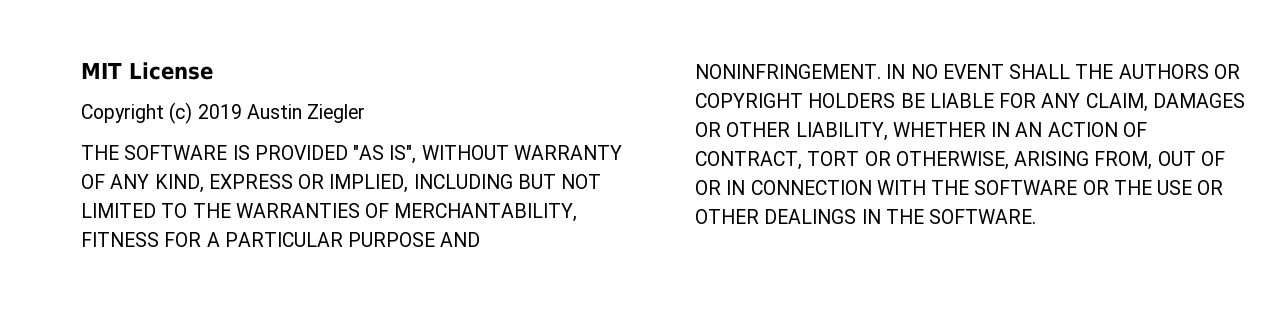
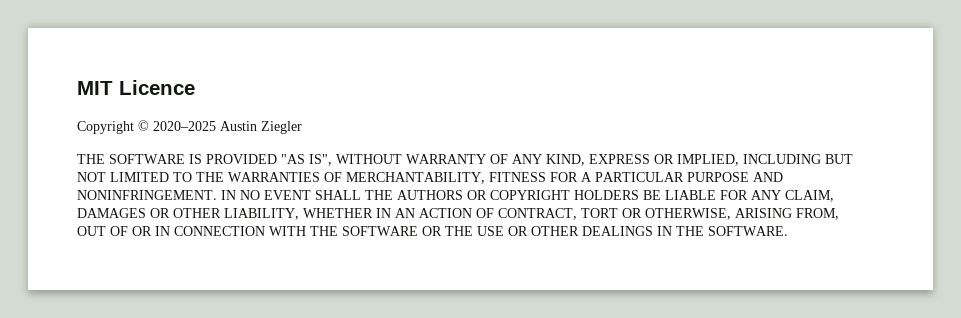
- MIT License
+ MIT Licence
- Copyright (c) 2019 Austin Ziegler
+ Copyright © 2020–2025 Austin Ziegler

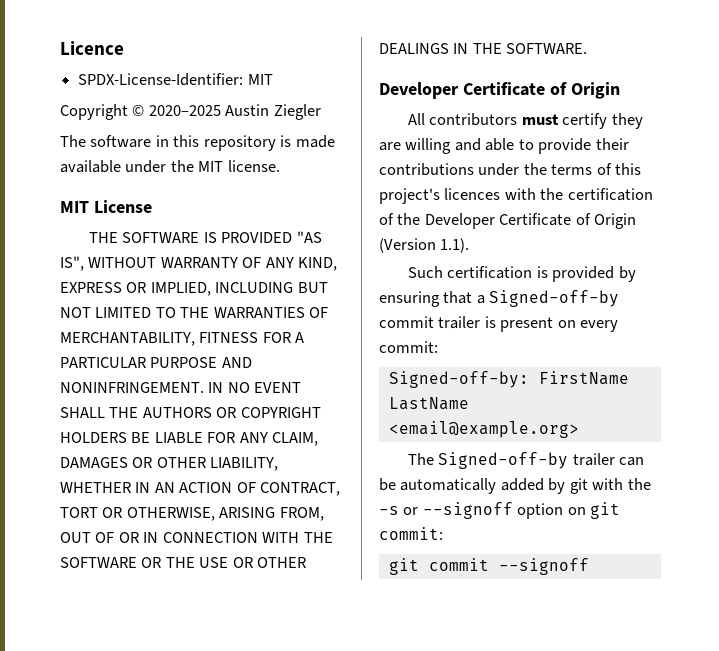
- MIT Licence
+ Licence
+ SPDX-License-Identifier: MIT
+ The software in this repository is made available under the MIT license.
+ MIT License
  IN NO EVENT SHALL THE AUTHORS OR COPYRIGHT HOLDERS BE LIABLE FOR ANY CLAIM, DAMAGES OR OTHER LIABILITY, WHETHER IN AN ACTION OF CONTRACT, TORT OR OTHERWISE, ARISING FROM, OUT OF OR IN CONNECTION WITH THE SOFTWARE OR THE USE OR OTHER DEALINGS IN THE SOFTWARE.
+ Developer Certificate of Origin
+ All contributors must certify they are willing and able to provide their contributions under the terms of this project's licences with the certification of the Developer Certificate of Origin (Version 1.1).
+ Such certification is provided by ensuring that a Signed-off-by commit trailer is present on every commit:
+ Signed-off-by: FirstName LastName <email@example.org>
+ The Signed-off-by trailer can be automatically added by git with the -s or --signoff option on git commit:
+ git commit --signoff

